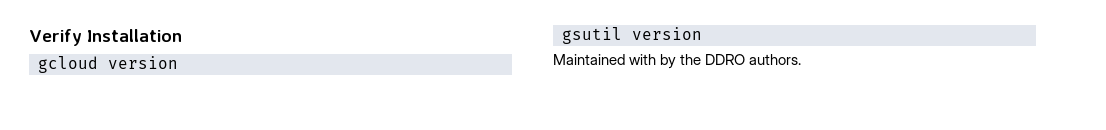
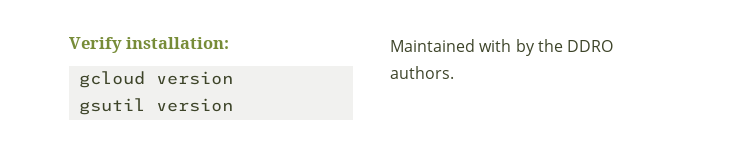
- Verify Installation
+ Verify installation:

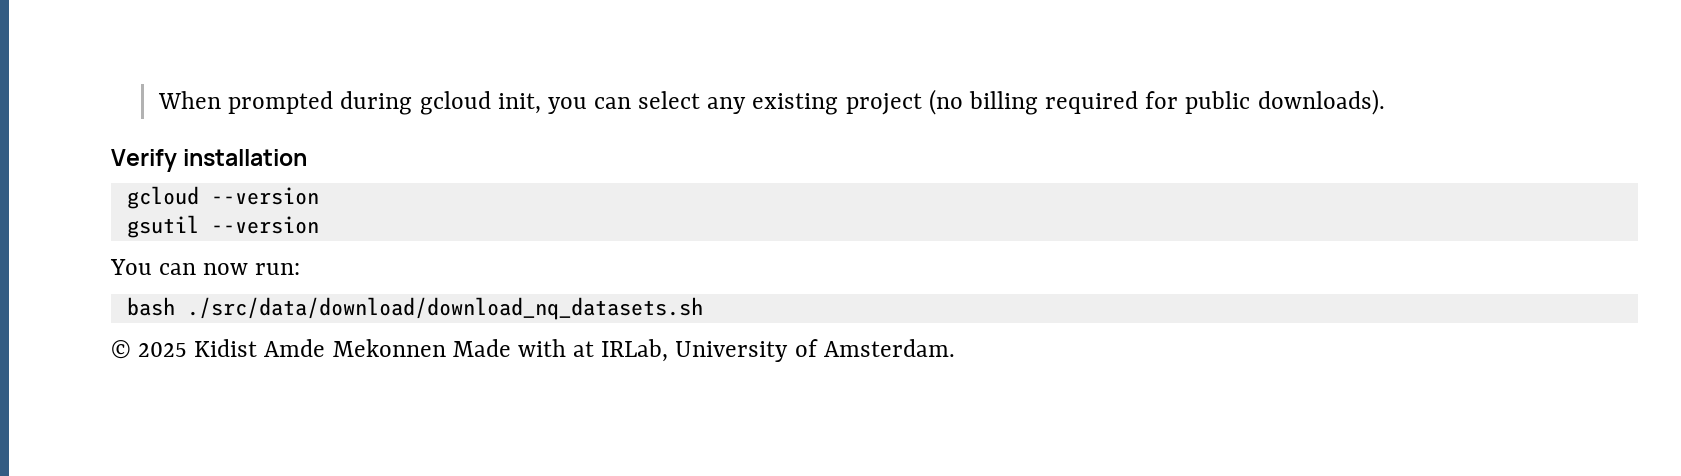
- Verify installation:
- gcloud version
+ When prompted during gcloud init, you can select any existing project (no billing required for public downloads).
+ Verify installation
+ gcloud --version
- gsutil version
- Maintained with by the DDRO authors.
+ gsutil --version
+ You can now run:
+ bash ./src/data/download/download_nq_datasets.sh
+ © 2025 Kidist Amde Mekonnen Made with at IRLab, University of Amsterdam.

